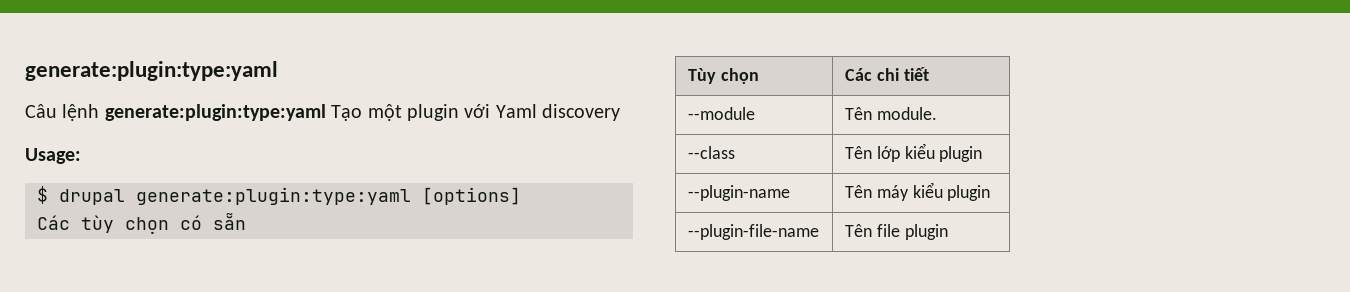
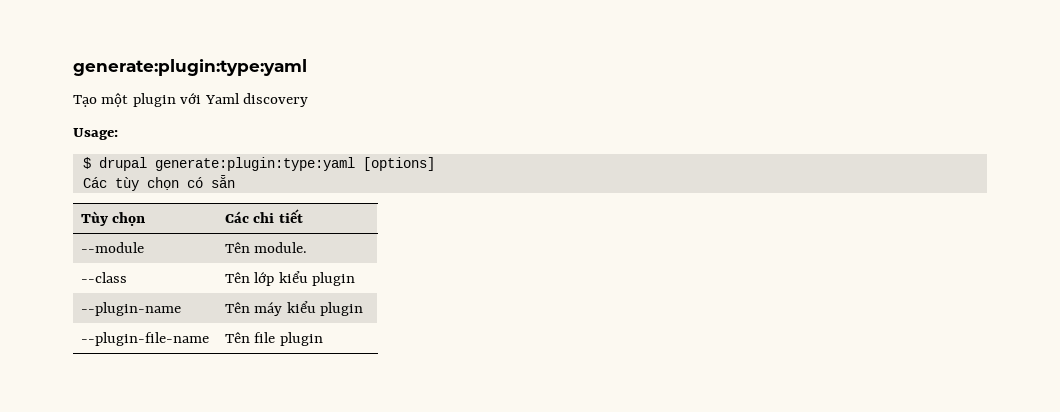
- Câu lệnh generate:plugin:type:yaml Tạo một plugin với Yaml discovery
+ Tạo một plugin với Yaml discovery

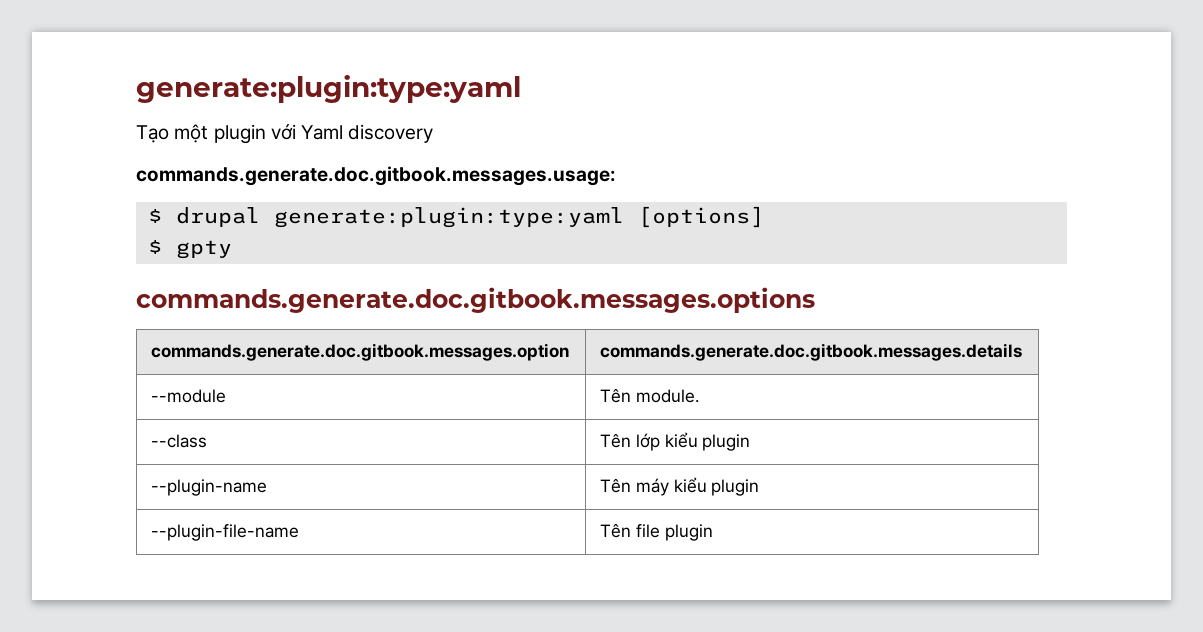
- Usage:
+ commands.generate.doc.gitbook.messages.usage:
- Các tùy chọn có sẵn
- Tùy chọn | Các chi tiết
+ $ gpty
+ commands.generate.doc.gitbook.messages.options
+ commands.generate.doc.gitbook.messages.option | commands.generate.doc.gitbook.messages.details

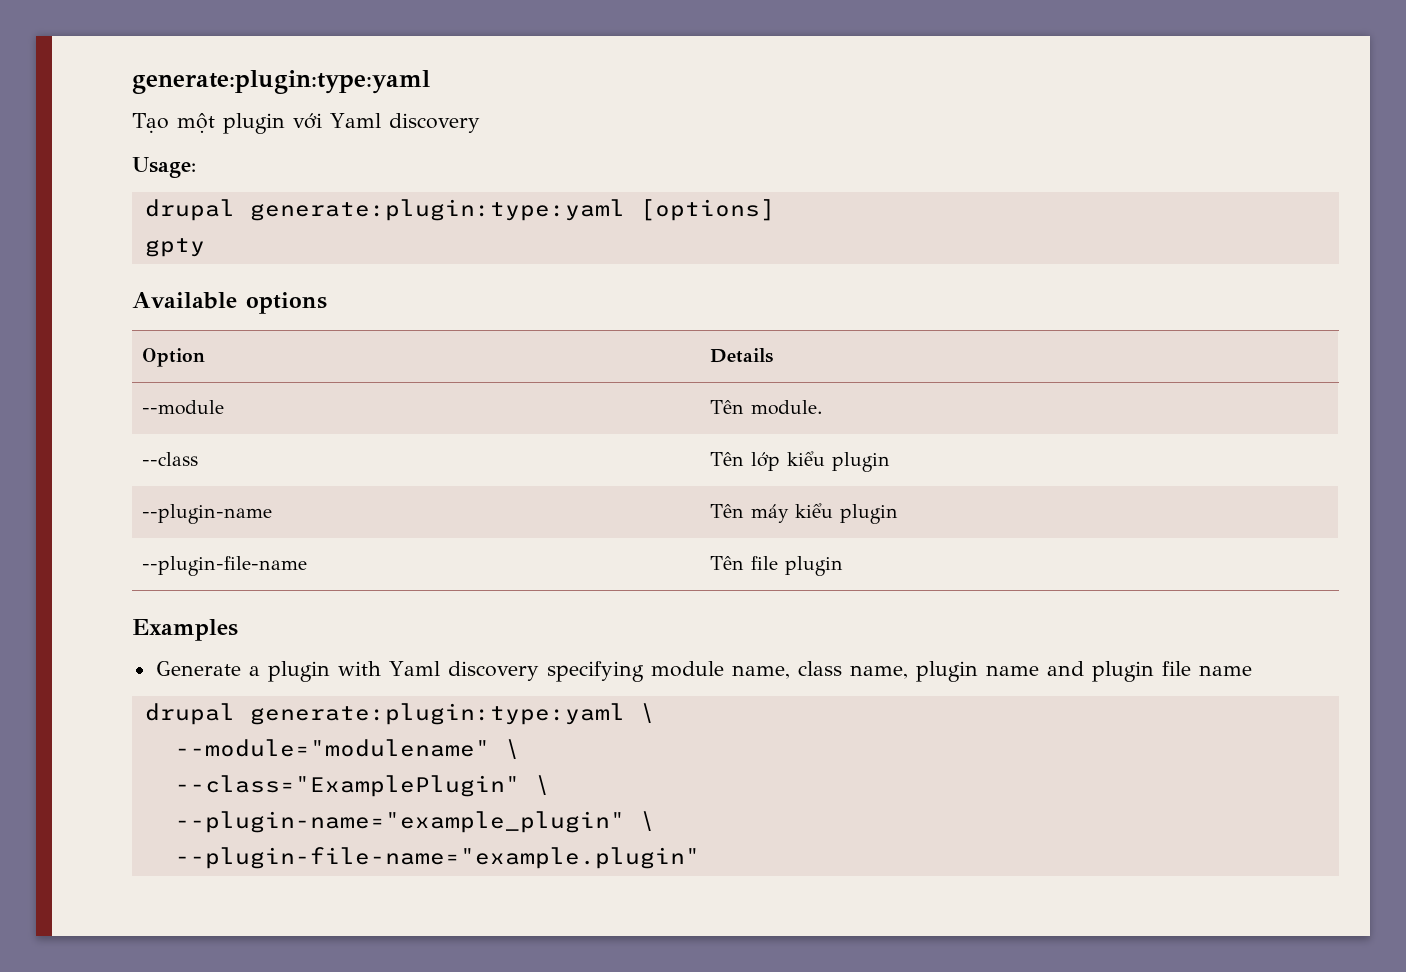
- commands.generate.doc.gitbook.messages.usage:
- $ drupal generate:plugin:type:yaml [options]
+ Usage:
+ drupal generate:plugin:type:yaml [options]
- $ gpty
+ gpty
- commands.generate.doc.gitbook.messages.options
- commands.generate.doc.gitbook.messages.option | commands.generate.doc.gitbook.messages.details
+ Available options
+ Option | Details
+ Examples
+ Generate a plugin with Yaml discovery specifying module name, class name, plugin name and plugin file name
+ drupal generate:plugin:type:yaml \
+ --module="modulename" \
+ --class="ExamplePlugin" \
+ --plugin-name="example_plugin" \
+ --plugin-file-name="example.plugin"

